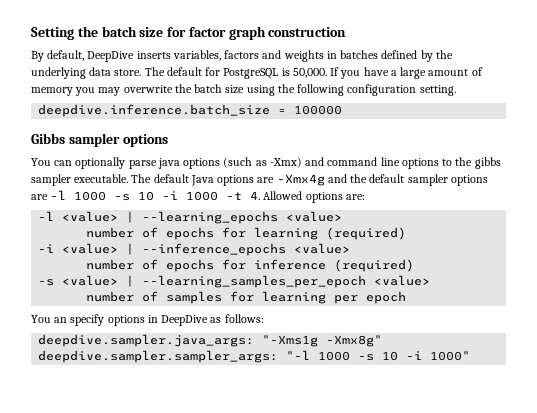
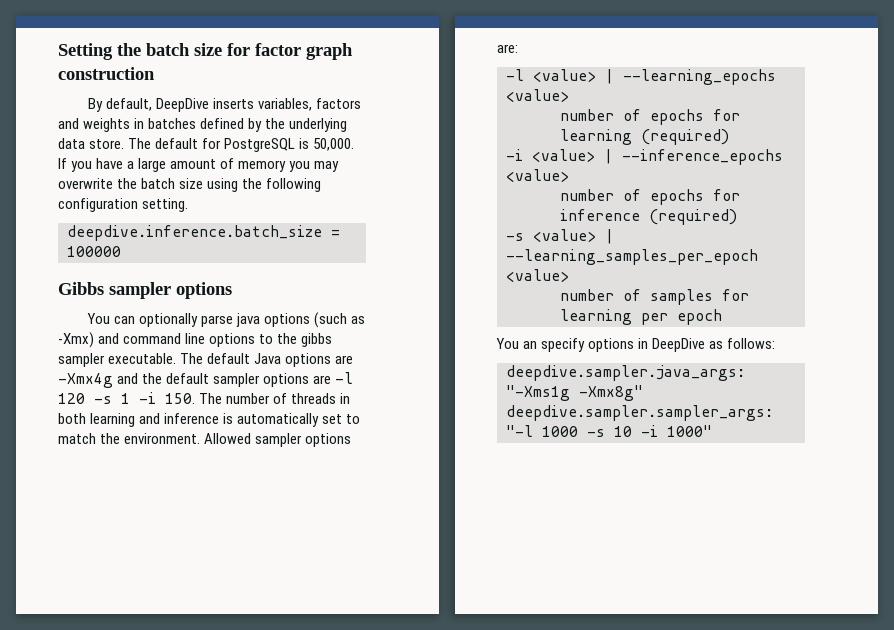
- The default Java options are -Xmx4g and the default sampler options are -l 1000 -s 10 -i 1000 -t 4. Allowed options are:
+ The default Java options are -Xmx4g and the default sampler options are -l 120 -s 1 -i 150. The number of threads in both learning and inference is automatically set to match the environment. Allowed sampler options are:

